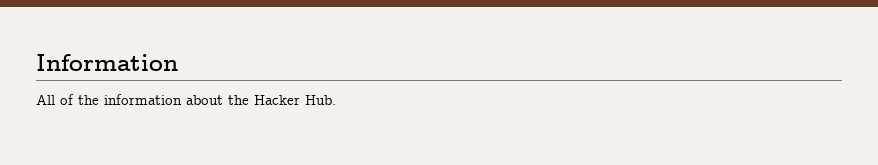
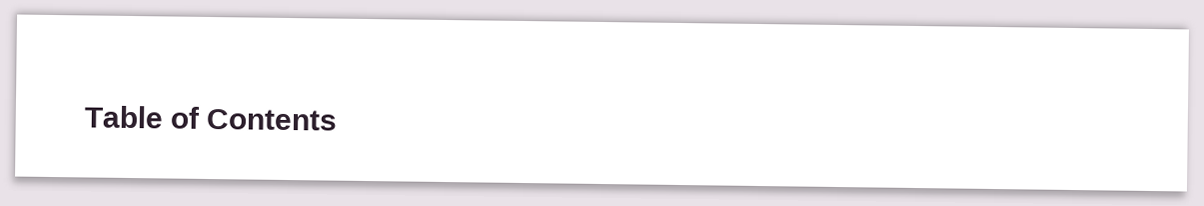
- Information
- All of the information about the Hacker Hub.
+ Table of Contents

